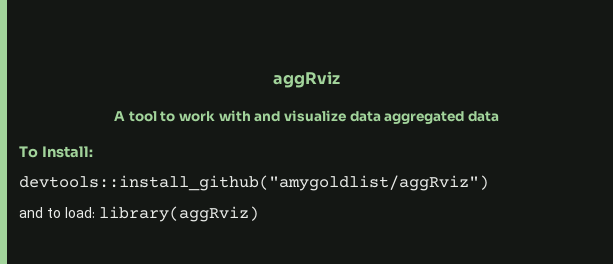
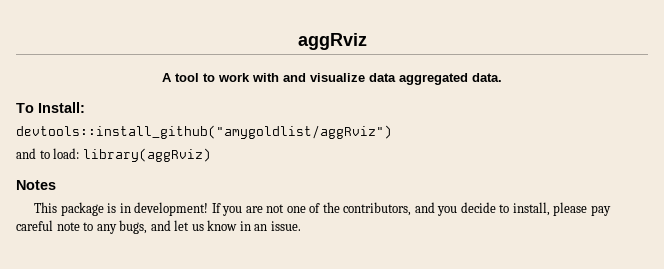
- A tool to work with and visualize data aggregated data
+ A tool to work with and visualize data aggregated data.
+ Notes
+ This package is in development! If you are not one of the contributors, and you decide to install, please pay careful note to any bugs, and let us know in an issue.

